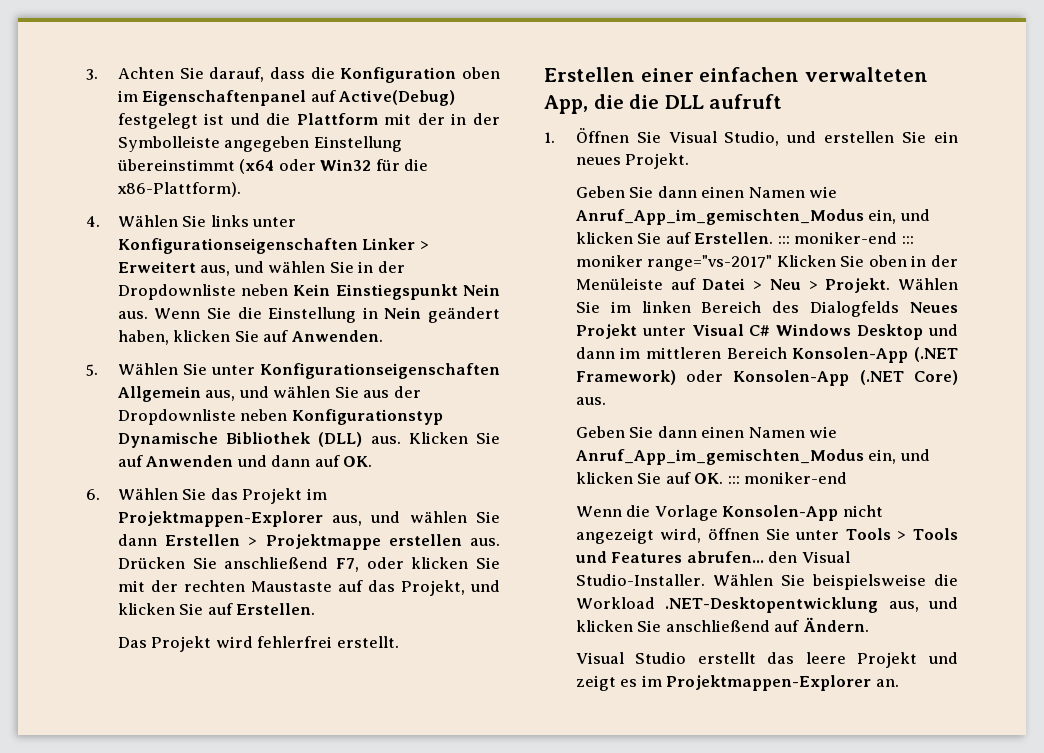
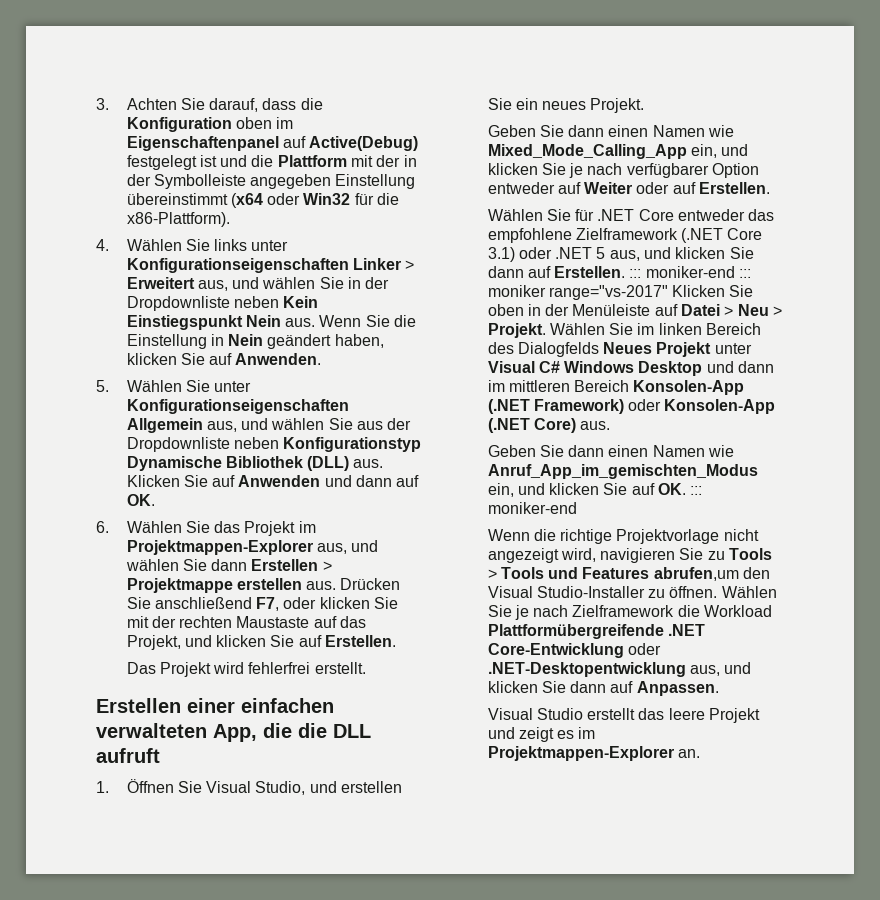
- Geben Sie dann einen Namen wie Anruf_App_im_gemischten_Modus ein, und klicken Sie auf Erstellen. ::: moniker-end ::: moniker range="vs-2017" Klicken Sie oben in der Menüleiste auf Datei > Neu > Projekt.
+ Geben Sie dann einen Namen wie Mixed_Mode_Calling_App ein, und klicken Sie je nach verfügbarer Option entweder auf Weiter oder auf Erstellen.
+ Wählen Sie für .NET Core entweder das empfohlene Zielframework (.NET Core 3.1) oder .NET 5 aus, und klicken Sie dann auf Erstellen. ::: moniker-end ::: moniker range="vs-2017" Klicken Sie oben in der Menüleiste auf Datei > Neu > Projekt.
- Wenn die Vorlage Konsolen-App nicht angezeigt wird, öffnen Sie unter Tools > Tools und Features abrufen... den Visual Studio-Installer. Wählen Sie beispielsweise die Workload .NET-Desktopentwicklung aus, und klicken Sie anschließend auf Ändern.
+ Wenn die richtige Projektvorlage nicht angezeigt wird, navigieren Sie zu Tools > Tools und Features abrufen,um den Visual Studio-Installer zu öffnen. Wählen Sie je nach Zielframework die Workload Plattformübergreifende .NET Core-Entwicklung oder .NET-Desktopentwicklung aus, und klicken Sie dann auf Anpassen.

